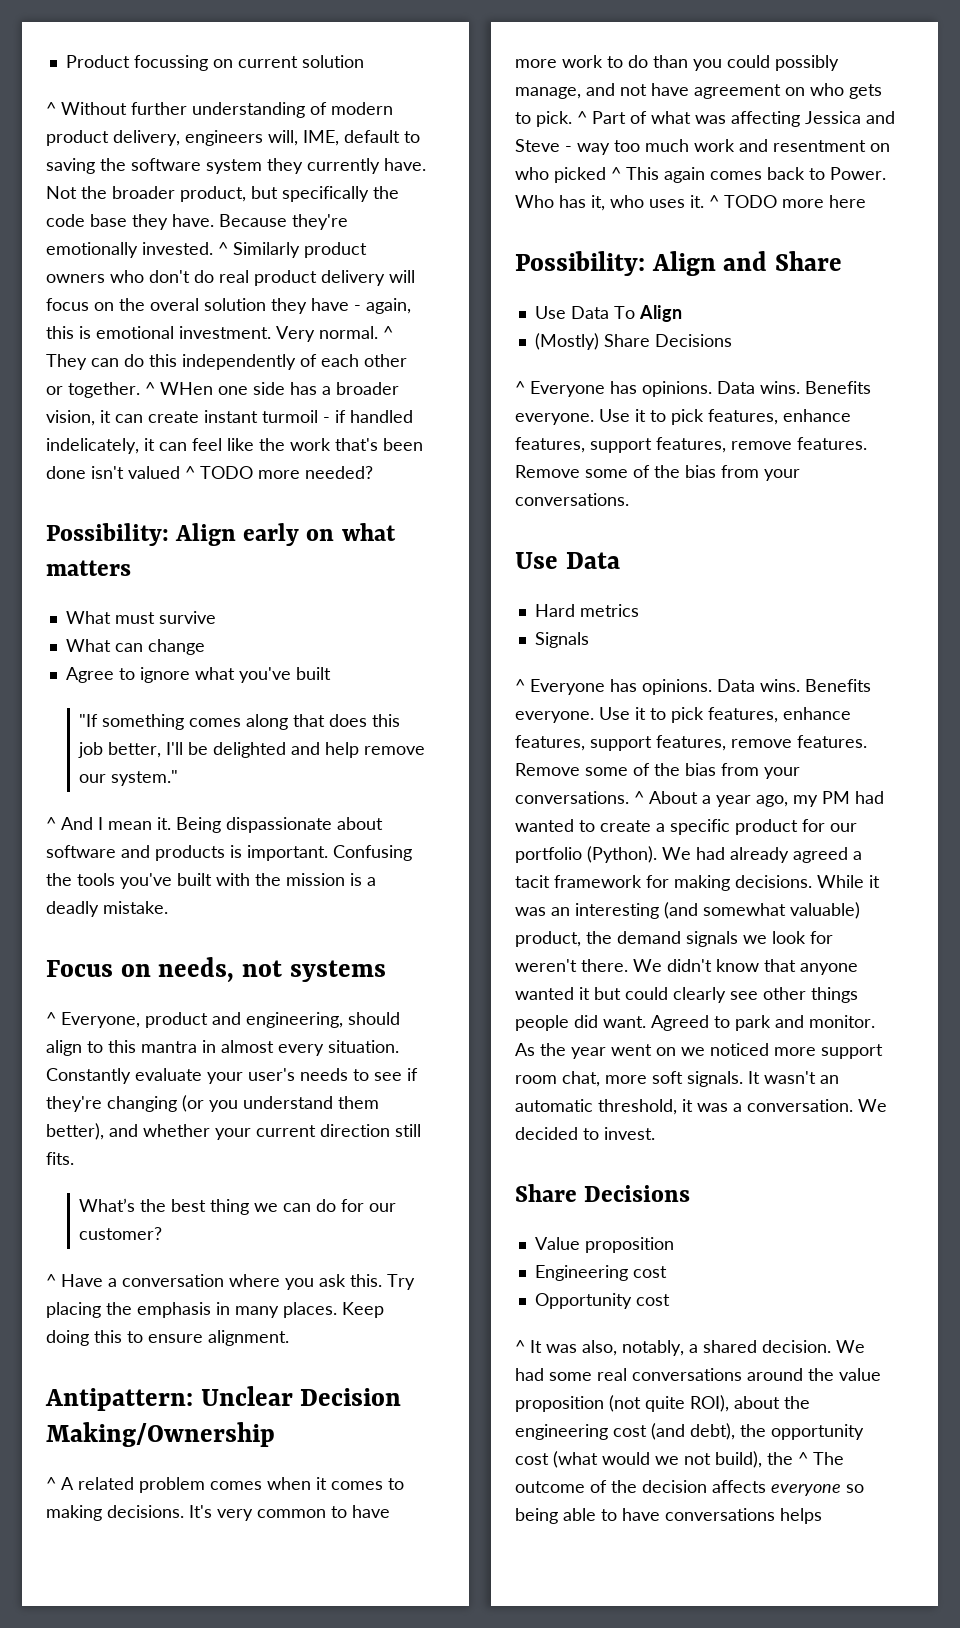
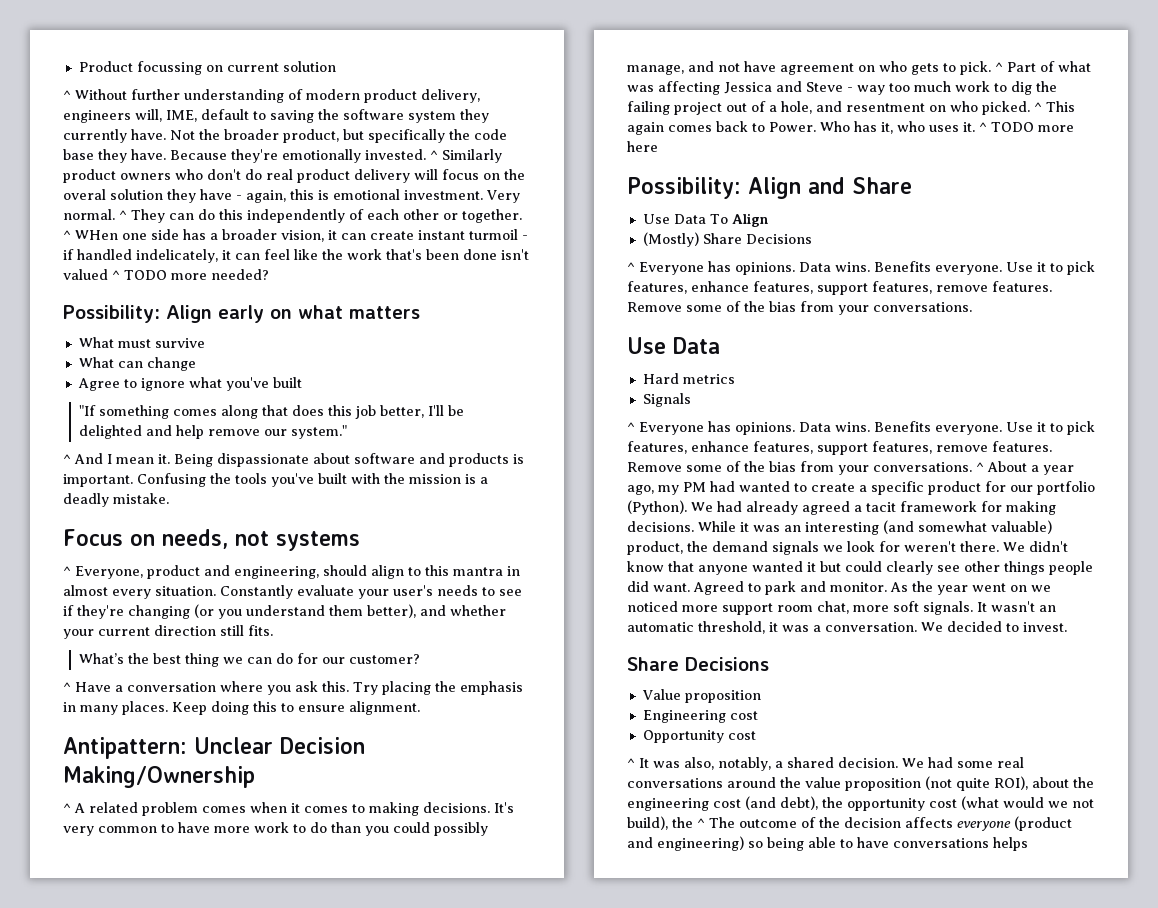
- ^ Part of what was affecting Jessica and Steve - way too much work and resentment on who picked ^ This again comes back to Power.
+ ^ Part of what was affecting Jessica and Steve - way too much work to dig the failing project out of a hole, and resentment on who picked. ^ This again comes back to Power.
- We had some real conversations around the value proposition (not quite ROI), about the engineering cost (and debt), the opportunity cost (what would we not build), the ^ The outcome of the decision affects everyone so being able to have conversations helps
+ We had some real conversations around the value proposition (not quite ROI), about the engineering cost (and debt), the opportunity cost (what would we not build), the ^ The outcome of the decision affects everyone (product and engineering) so being able to have conversations helps

